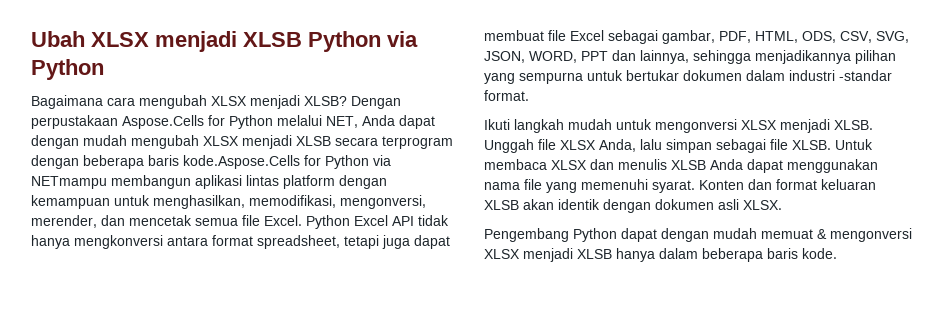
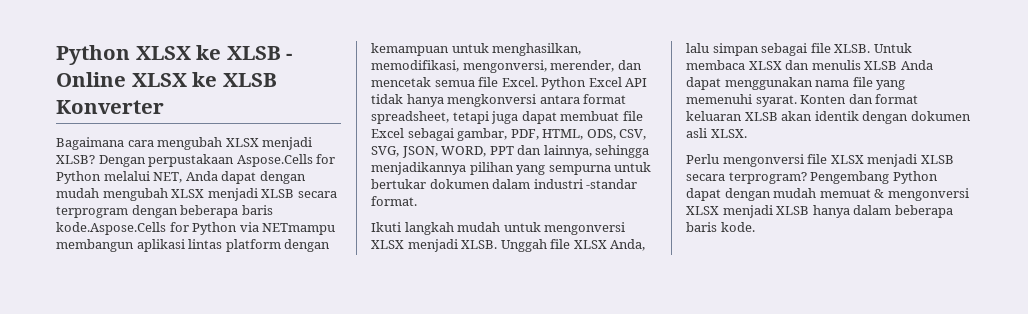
- Ubah XLSX menjadi XLSB Python via Python
+ Python XLSX ke XLSB - Online XLSX ke XLSB Konverter
+ Perlu mengonversi file XLSX menjadi XLSB secara terprogram?

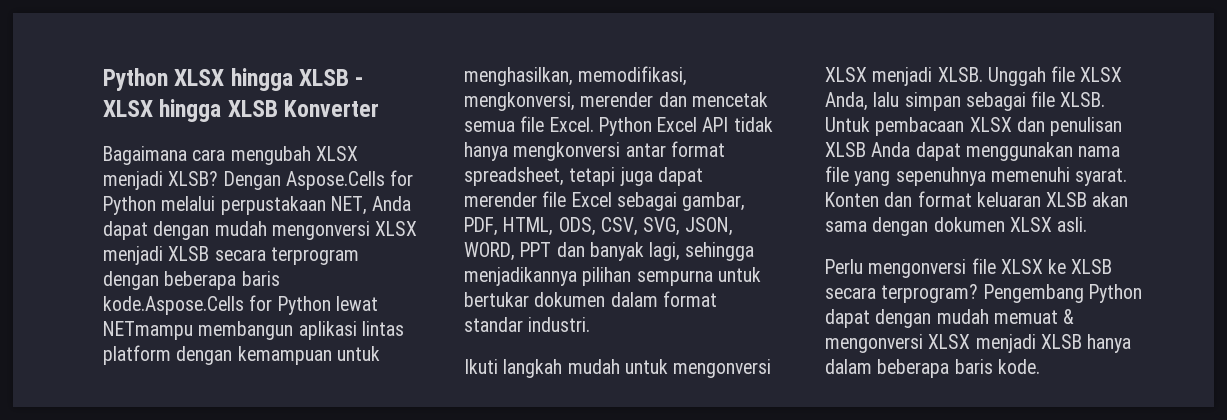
- Python XLSX ke XLSB - Online XLSX ke XLSB Konverter
+ Python XLSX hingga XLSB - XLSX hingga XLSB Konverter
- Dengan perpustakaan Aspose.Cells for Python melalui NET, Anda dapat dengan mudah mengubah XLSX menjadi XLSB secara terprogram dengan beberapa baris kode.Aspose.Cells for Python via NETmampu membangun aplikasi lintas platform dengan kemampuan untuk menghasilkan, memodifikasi, mengonversi, merender, dan mencetak semua file Excel.
+ Dengan Aspose.Cells for Python melalui perpustakaan NET, Anda dapat dengan mudah mengonversi XLSX menjadi XLSB secara terprogram dengan beberapa baris kode.Aspose.Cells for Python lewat NETmampu membangun aplikasi lintas platform dengan kemampuan untuk menghasilkan, memodifikasi, mengkonversi, merender dan mencetak semua file Excel.
- Python Excel API tidak hanya mengkonversi antara format spreadsheet, tetapi juga dapat membuat file Excel sebagai gambar, PDF, HTML, ODS, CSV, SVG, JSON, WORD, PPT dan lainnya, sehingga menjadikannya pilihan yang sempurna untuk bertukar dokumen dalam industri -standar format.
+ Python Excel API tidak hanya mengkonversi antar format spreadsheet, tetapi juga dapat merender file Excel sebagai gambar, PDF, HTML, ODS, CSV, SVG, JSON, WORD, PPT dan banyak lagi, sehingga menjadikannya pilihan sempurna untuk bertukar dokumen dalam format standar industri.
- Untuk membaca XLSX dan menulis XLSB Anda dapat menggunakan nama file yang memenuhi syarat.
+ Untuk pembacaan XLSX dan penulisan XLSB Anda dapat menggunakan nama file yang sepenuhnya memenuhi syarat.
- Konten dan format keluaran XLSB akan identik dengan dokumen asli XLSX.
+ Konten dan format keluaran XLSB akan sama dengan dokumen XLSX asli.
- Perlu mengonversi file XLSX menjadi XLSB secara terprogram?
+ Perlu mengonversi file XLSX ke XLSB secara terprogram?

